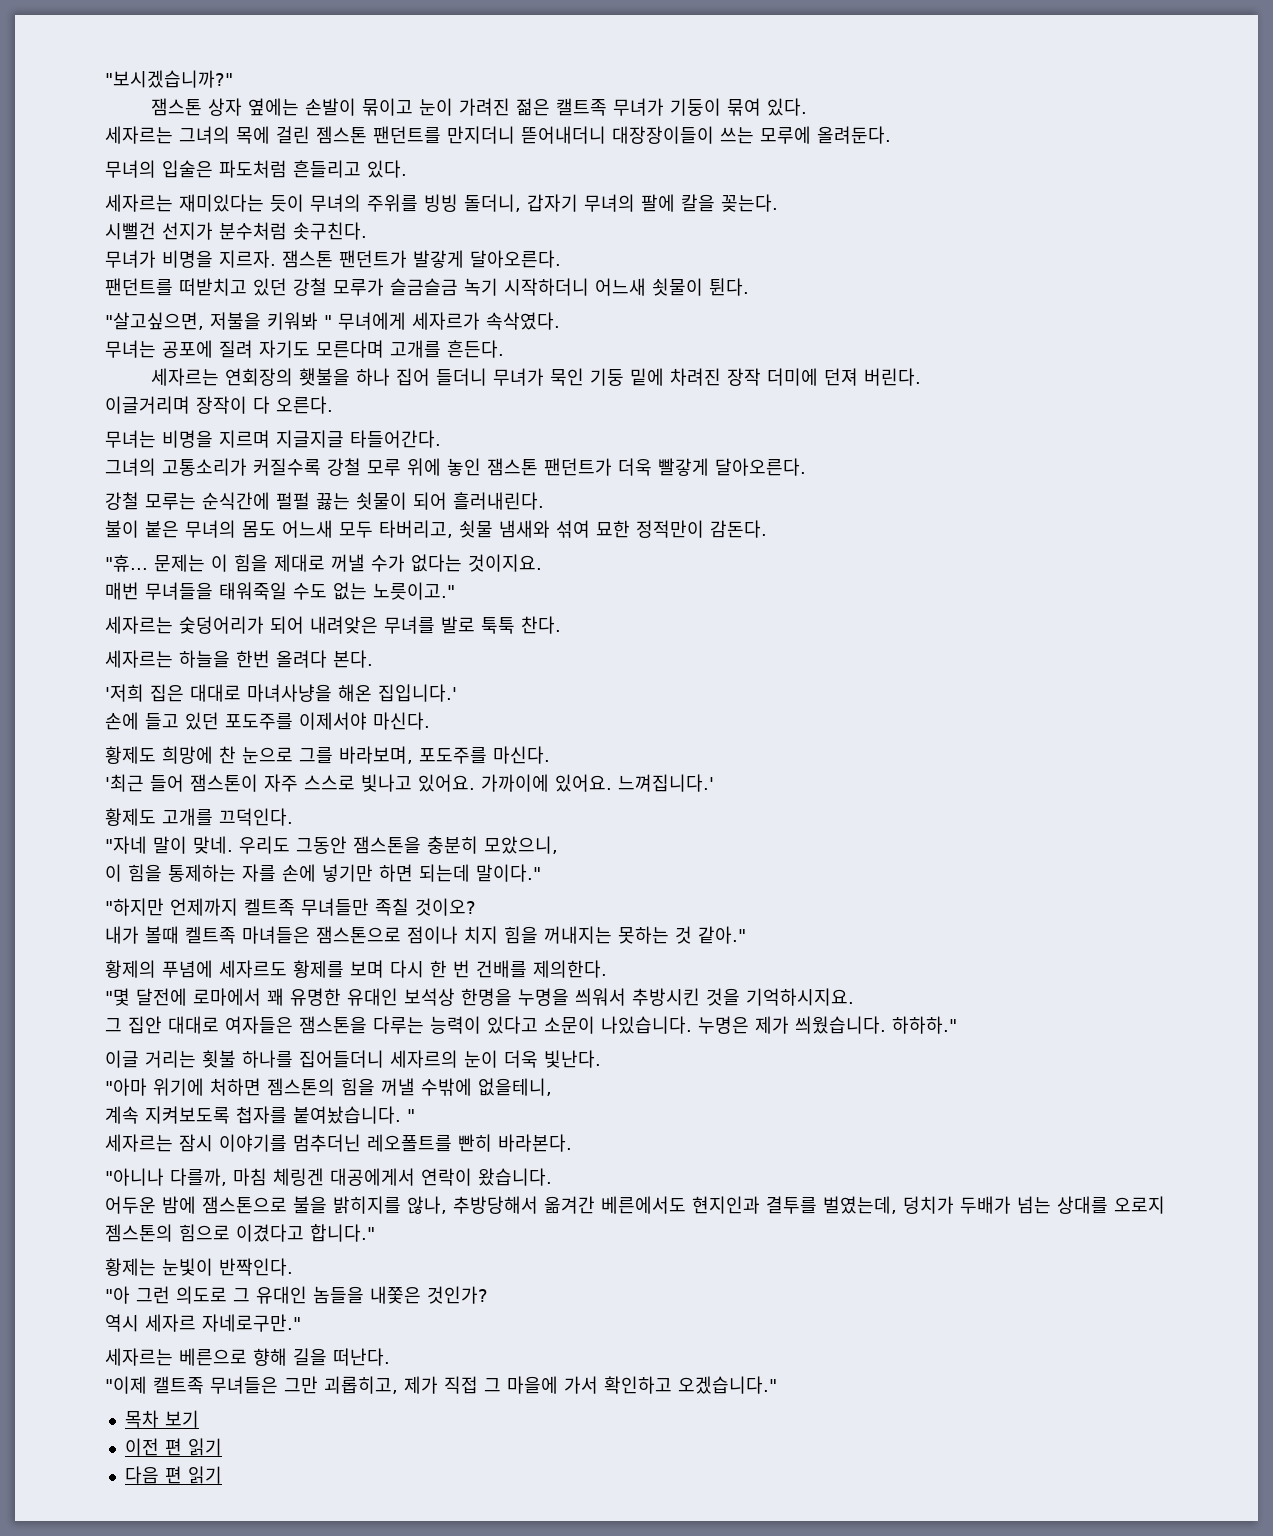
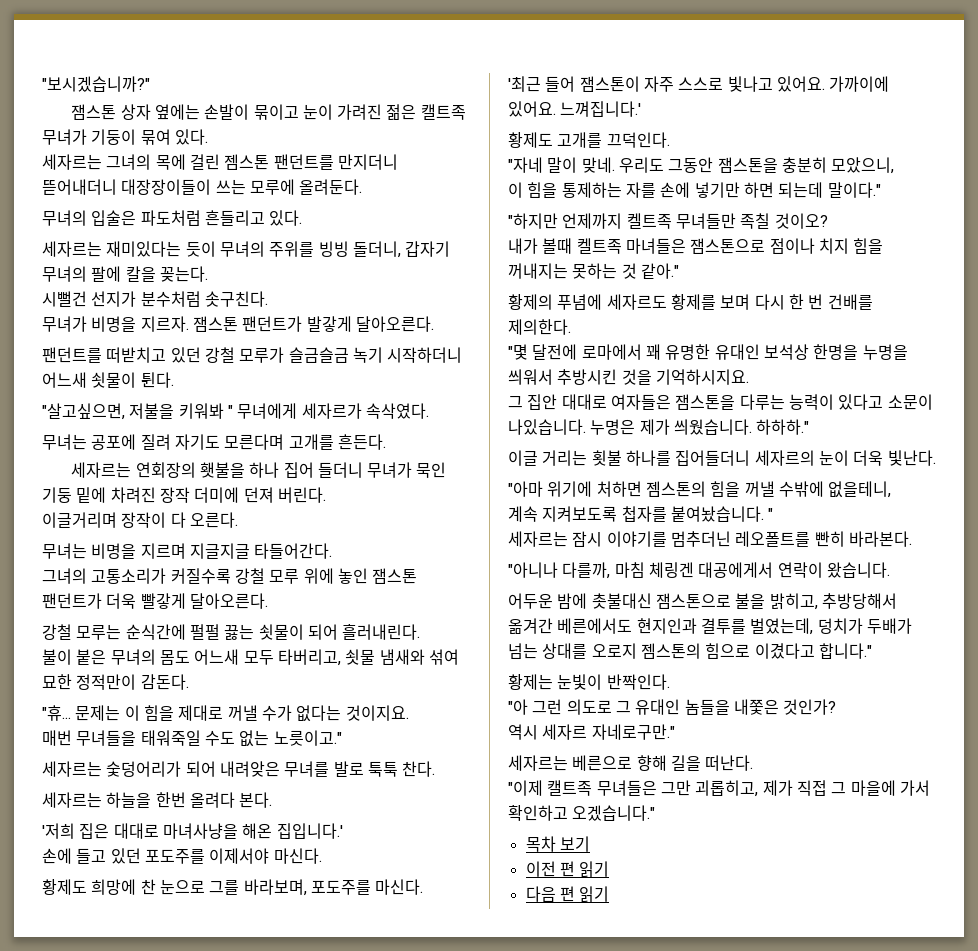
- 어두운 밤에 잼스톤으로 불을 밝히지를 않나, 추방당해서 옮겨간 베른에서도 현지인과 결투를 벌였는데, 덩치가 두배가 넘는 상대를 오로지 젬스톤의 힘으로 이겼다고 합니다."
+ 어두운 밤에 촛불대신 잼스톤으로 불을 밝히고, 추방당해서 옮겨간 베른에서도 현지인과 결투를 벌였는데, 덩치가 두배가 넘는 상대를 오로지 젬스톤의 힘으로 이겼다고 합니다."

